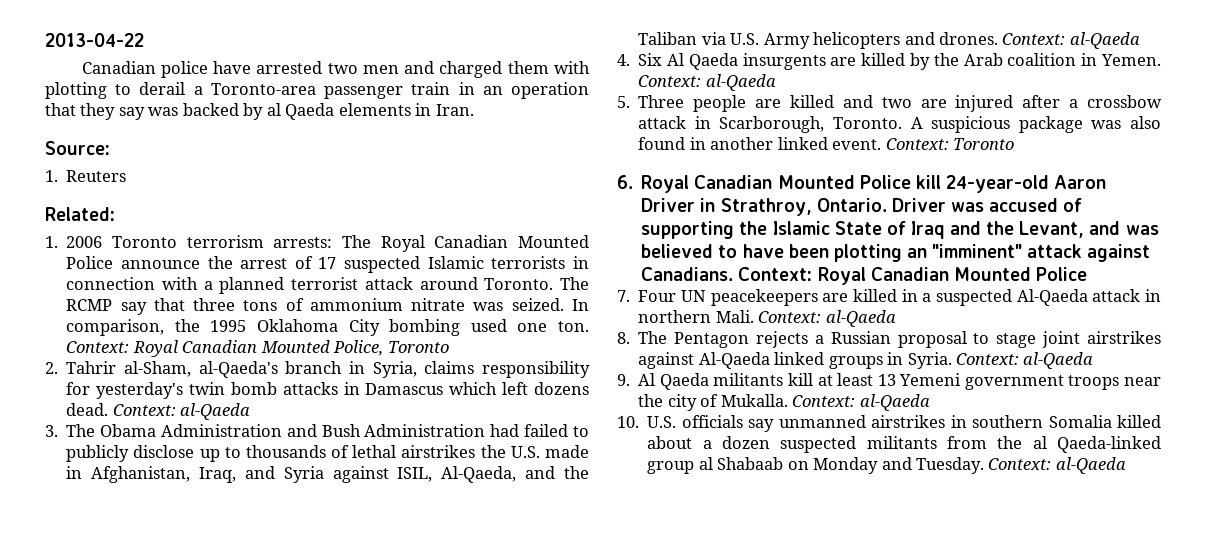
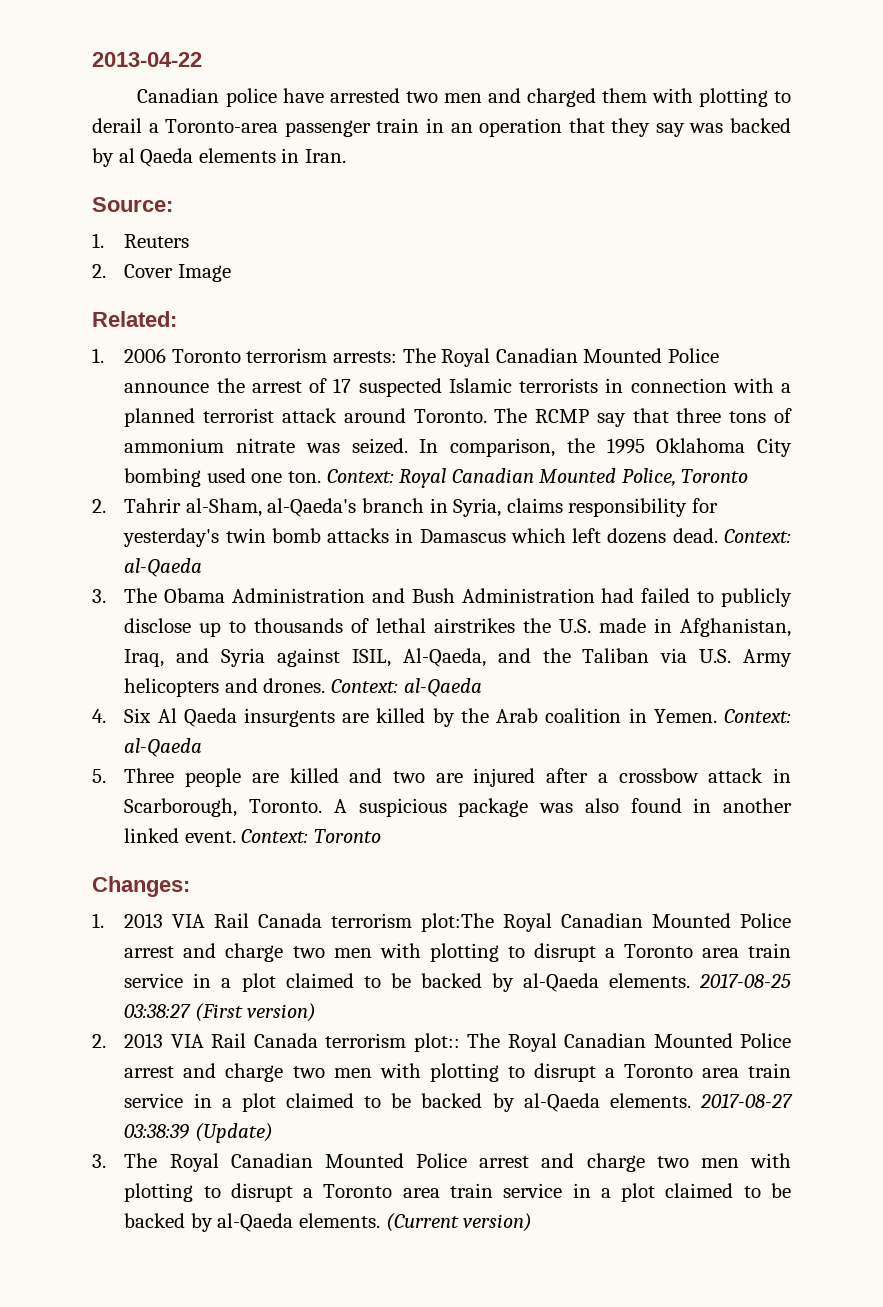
+ 2. Cover Image
- 6. Royal Canadian Mounted Police kill 24-year-old Aaron Driver in Strathroy, Ontario. Driver was accused of supporting the Islamic State of Iraq and the Levant, and was believed to have been plotting an "imminent" attack against Canadians. Context: Royal Canadian Mounted Police
- 7. Four UN peacekeepers are killed in a suspected Al-Qaeda attack in northern Mali. Context: al-Qaeda
- 8. The Pentagon rejects a Russian proposal to stage joint airstrikes against Al-Qaeda linked groups in Syria. Context: al-Qaeda
- 9. Al Qaeda militants kill at least 13 Yemeni government troops near the city of Mukalla. Context: al-Qaeda
- 10. U.S. officials say unmanned airstrikes in southern Somalia killed about a dozen suspected militants from the al Qaeda-linked group al Shabaab on Monday and Tuesday. Context: al-Qaeda
+ Changes:
+ 1. 2013 VIA Rail Canada terrorism plot:The Royal Canadian Mounted Police arrest and charge two men with plotting to disrupt a Toronto area train service in a plot claimed to be backed by al-Qaeda elements. 2017-08-25 03:38:27 (First version)
+ 2. 2013 VIA Rail Canada terrorism plot:: The Royal Canadian Mounted Police arrest and charge two men with plotting to disrupt a Toronto area train service in a plot claimed to be backed by al-Qaeda elements. 2017-08-27 03:38:39 (Update)
+ 3. The Royal Canadian Mounted Police arrest and charge two men with plotting to disrupt a Toronto area train service in a plot claimed to be backed by al-Qaeda elements. (Current version)

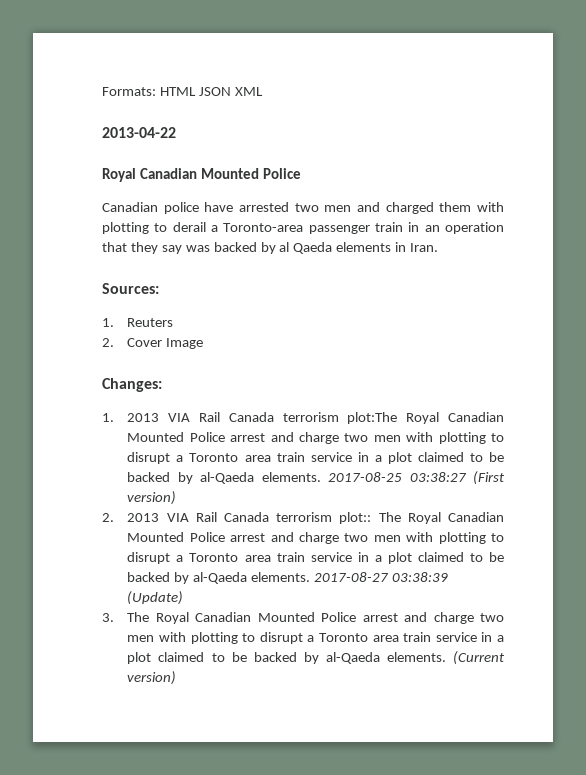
+ Formats: HTML JSON XML
  2013-04-22
+ Royal Canadian Mounted Police
- Source:
+ Sources:
- Related:
- 1. 2006 Toronto terrorism arrests: The Royal Canadian Mounted Police announce the arrest of 17 suspected Islamic terrorists in connection with a planned terrorist attack around Toronto. The RCMP say that three tons of ammonium nitrate was seized. In comparison, the 1995 Oklahoma City bombing used one ton. Context: Royal Canadian Mounted Police, Toronto
- 2. Tahrir al-Sham, al-Qaeda's branch in Syria, claims responsibility for yesterday's twin bomb attacks in Damascus which left dozens dead. Context: al-Qaeda
- 3. The Obama Administration and Bush Administration had failed to publicly disclose up to thousands of lethal airstrikes the U.S. made in Afghanistan, Iraq, and Syria against ISIL, Al-Qaeda, and the Taliban via U.S. Army helicopters and drones. Context: al-Qaeda
- 4. Six Al Qaeda insurgents are killed by the Arab coalition in Yemen. Context: al-Qaeda
- 5. Three people are killed and two are injured after a crossbow attack in Scarborough, Toronto. A suspicious package was also found in another linked event. Context: Toronto

